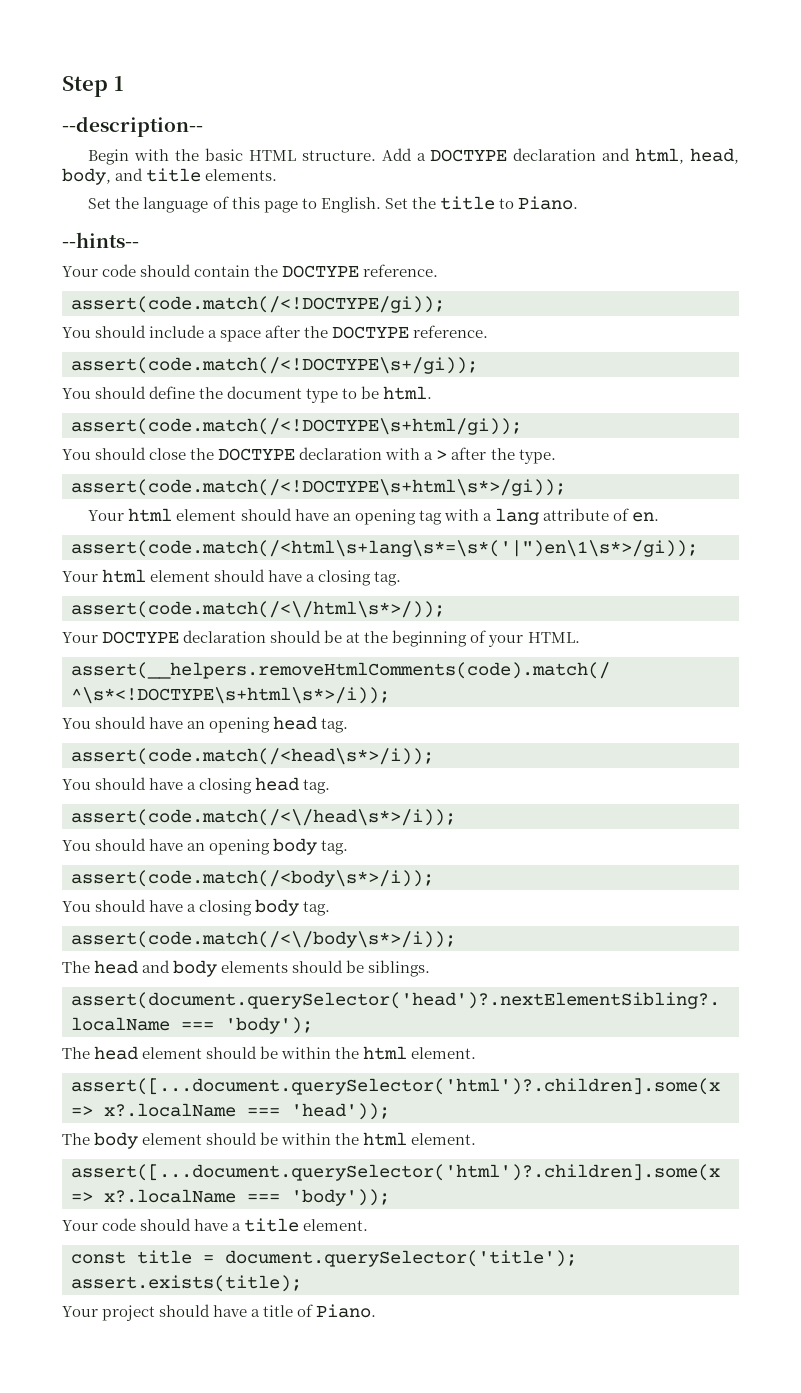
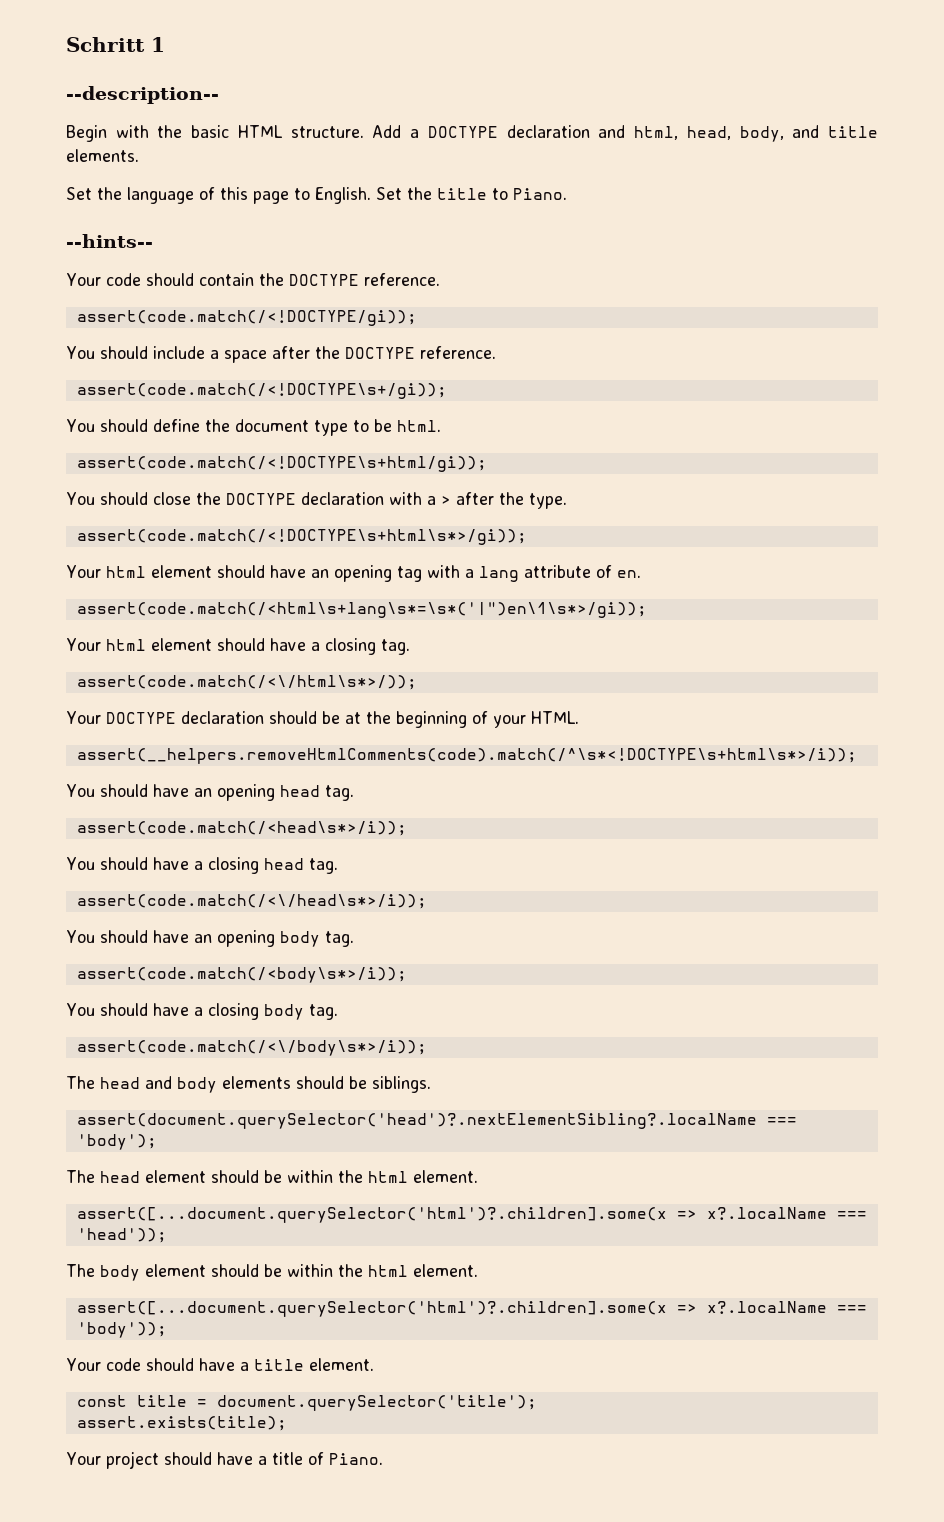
- Step 1
+ Schritt 1

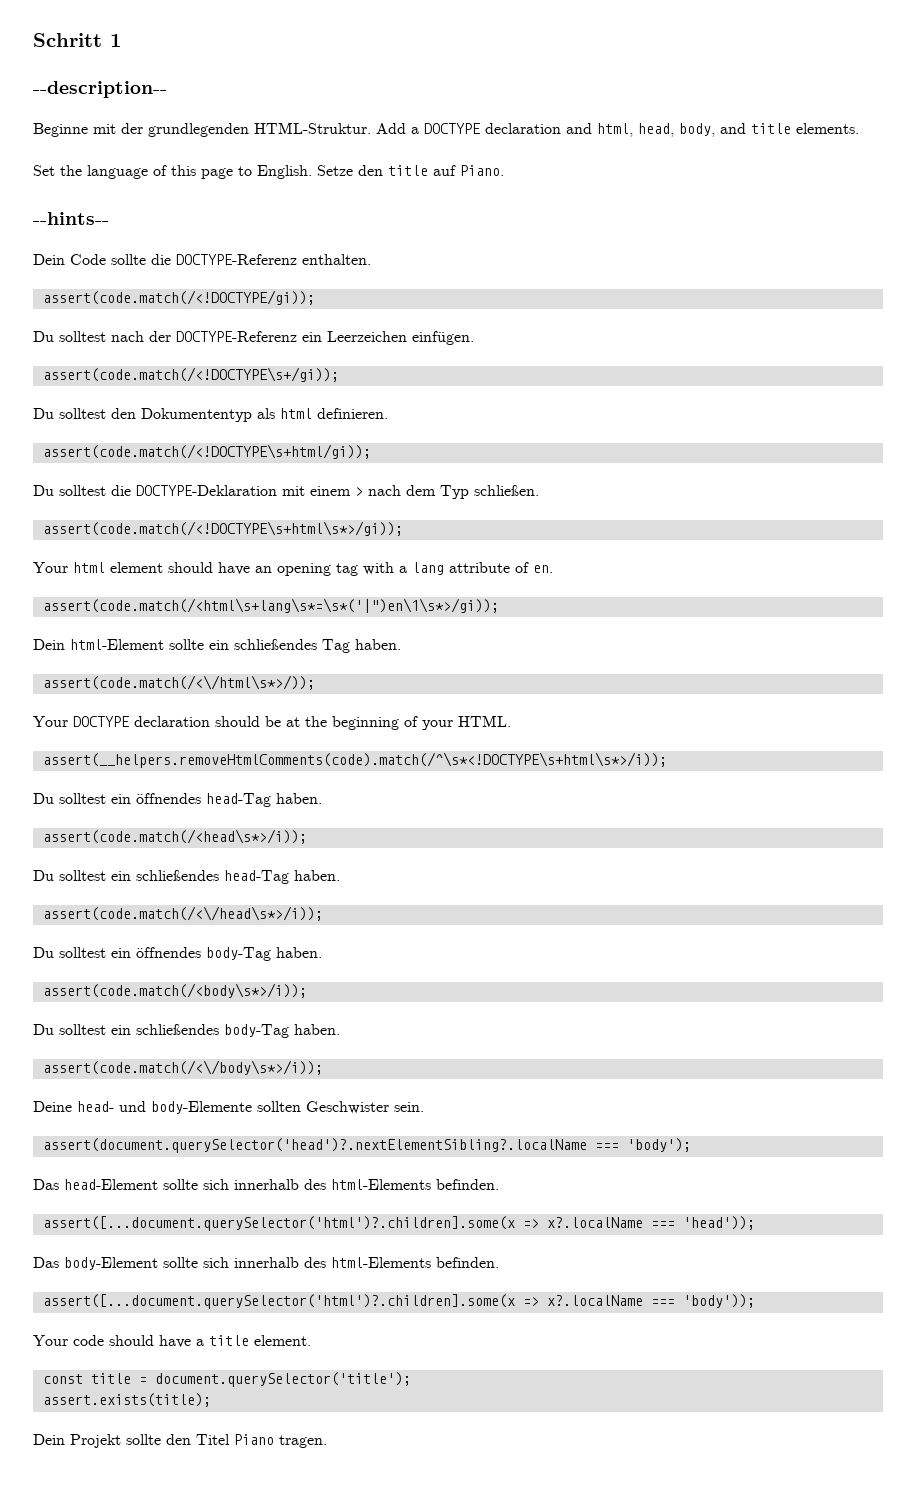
- Begin with the basic HTML structure.
+ Beginne mit der grundlegenden HTML-Struktur.
- Set the title to Piano.
+ Setze den title auf Piano.
  --hints--
- Your code should contain the DOCTYPE reference.
+ Dein Code sollte die DOCTYPE-Referenz enthalten.
  assert(code.match(/<!DOCTYPE/gi));
- You should include a space after the DOCTYPE reference.
+ Du solltest nach der DOCTYPE-Referenz ein Leerzeichen einfügen.
  assert(code.match(/<!DOCTYPE\s+/gi));
- You should define the document type to be html.
+ Du solltest den Dokumententyp als html definieren.
  assert(code.match(/<!DOCTYPE\s+html/gi));
- You should close the DOCTYPE declaration with a > after the type.
+ Du solltest die DOCTYPE-Deklaration mit einem > nach dem Typ schließen.
- Your html element should have a closing tag.
+ Dein html-Element sollte ein schließendes Tag haben.
- You should have an opening head tag.
+ Du solltest ein öffnendes head-Tag haben.
  assert(code.match(/<head\s*>/i));
- You should have a closing head tag.
+ Du solltest ein schließendes head-Tag haben.
  assert(code.match(/<\/head\s*>/i));
- You should have an opening body tag.
+ Du solltest ein öffnendes body-Tag haben.
  assert(code.match(/<body\s*>/i));
- You should have a closing body tag.
+ Du solltest ein schließendes body-Tag haben.
  assert(code.match(/<\/body\s*>/i));
- The head and body elements should be siblings.
+ Deine head- und body-Elemente sollten Geschwister sein.
  assert(document.querySelector('head')?.nextElementSibling?.localName === 'body');
- The head element should be within the html element.
+ Das head-Element sollte sich innerhalb des html-Elements befinden.
- The body element should be within the html element.
+ Das body-Element sollte sich innerhalb des html-Elements befinden.
- Your project should have a title of Piano.
+ Dein Projekt sollte den Titel Piano tragen.

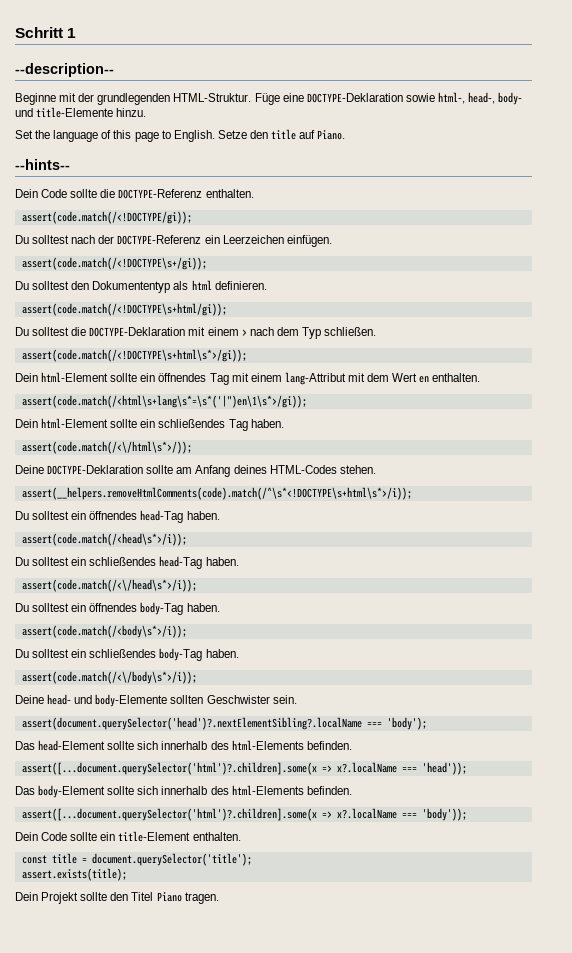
- Add a DOCTYPE declaration and html, head, body, and title elements.
+ Füge eine DOCTYPE-Deklaration sowie html-, head-, body- und title-Elemente hinzu.
- Your html element should have an opening tag with a lang attribute of en.
+ Dein html-Element sollte ein öffnendes Tag mit einem lang-Attribut mit dem Wert en enthalten.
- Your DOCTYPE declaration should be at the beginning of your HTML.
+ Deine DOCTYPE-Deklaration sollte am Anfang deines HTML-Codes stehen.
- Your code should have a title element.
+ Dein Code sollte ein title-Element enthalten.

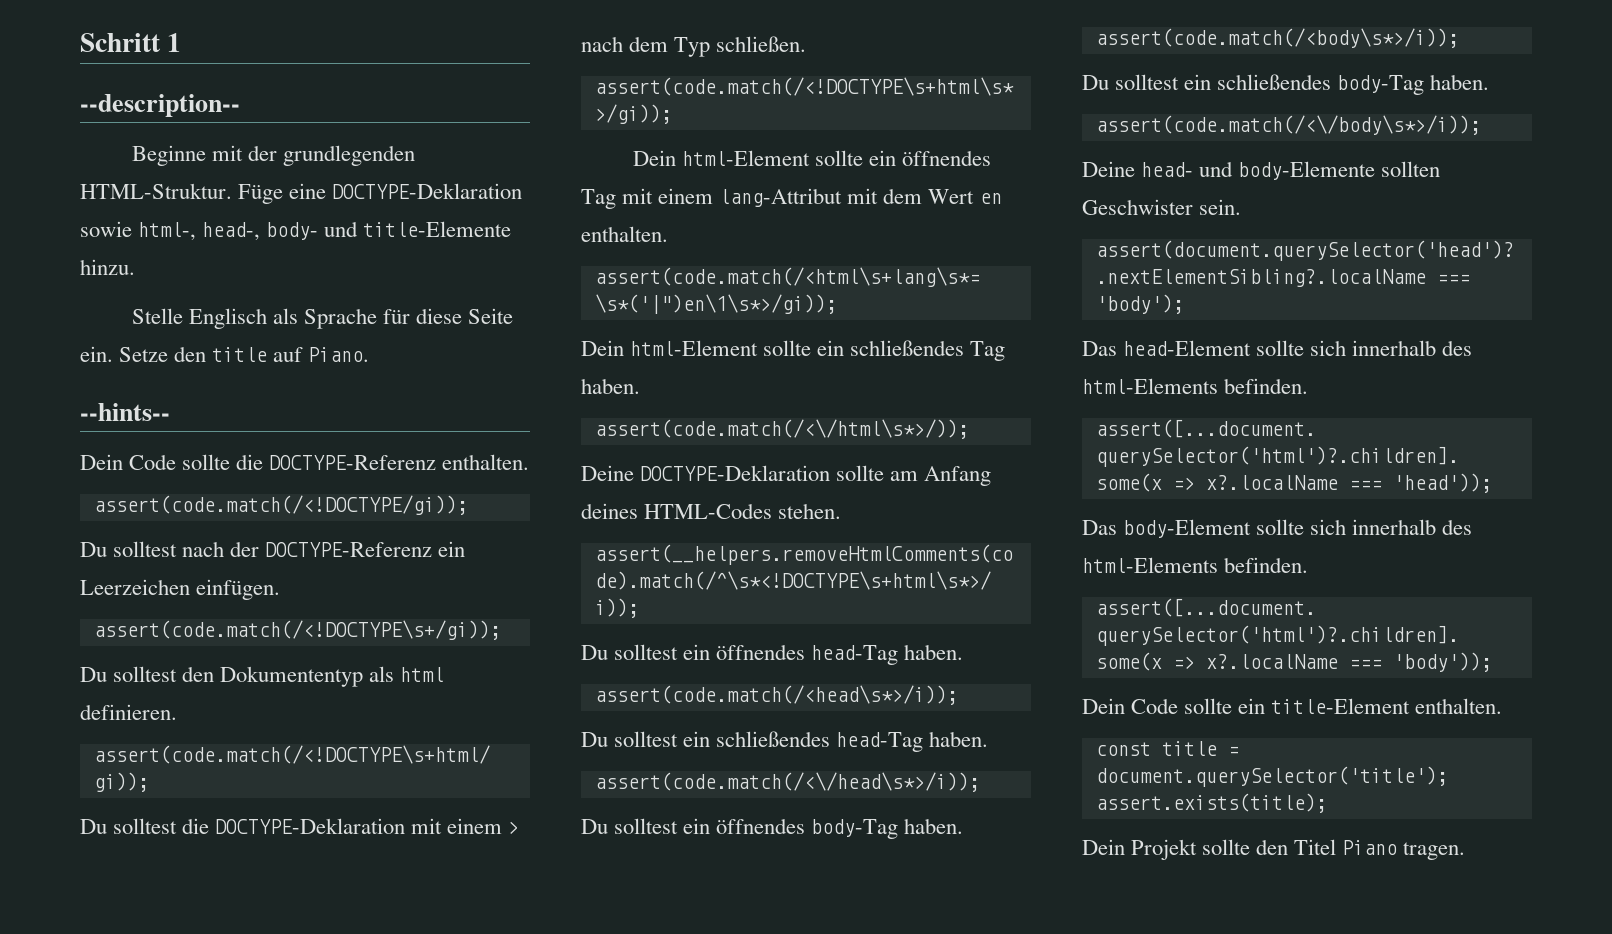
- Set the language of this page to English.
+ Stelle Englisch als Sprache für diese Seite ein.

